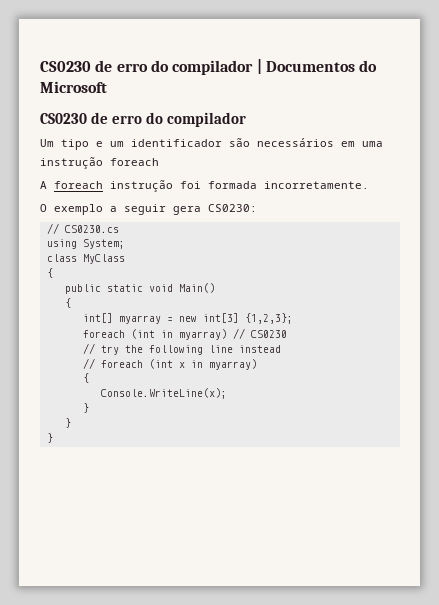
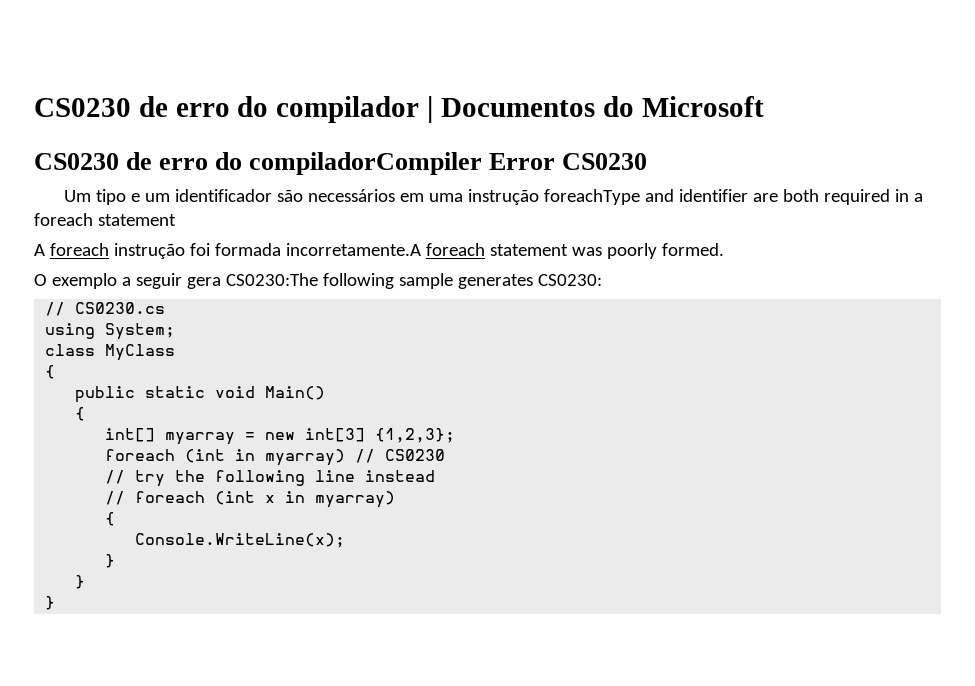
  CS0230 de erro do compilador | Documentos do Microsoft
- CS0230 de erro do compilador
+ CS0230 de erro do compiladorCompiler Error CS0230
- Um tipo e um identificador são necessários em uma instrução foreach
+ Um tipo e um identificador são necessários em uma instrução foreachType and identifier are both required in a foreach statement
- A foreach instrução foi formada incorretamente.
+ A foreach instrução foi formada incorretamente.A foreach statement was poorly formed.
- O exemplo a seguir gera CS0230:
+ O exemplo a seguir gera CS0230:The following sample generates CS0230:

